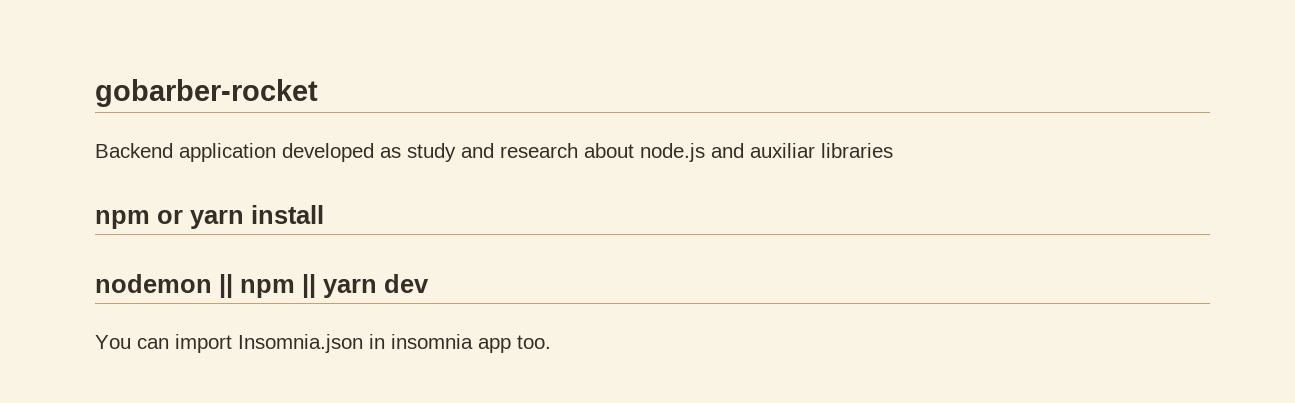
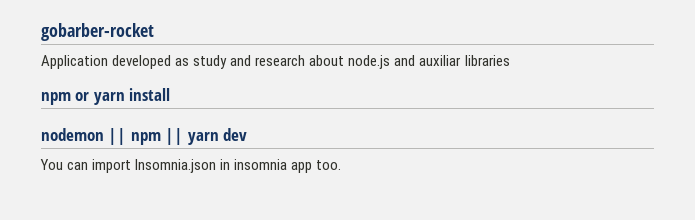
- Backend application developed as study and research about node.js and auxiliar libraries
+ Application developed as study and research about node.js and auxiliar libraries

